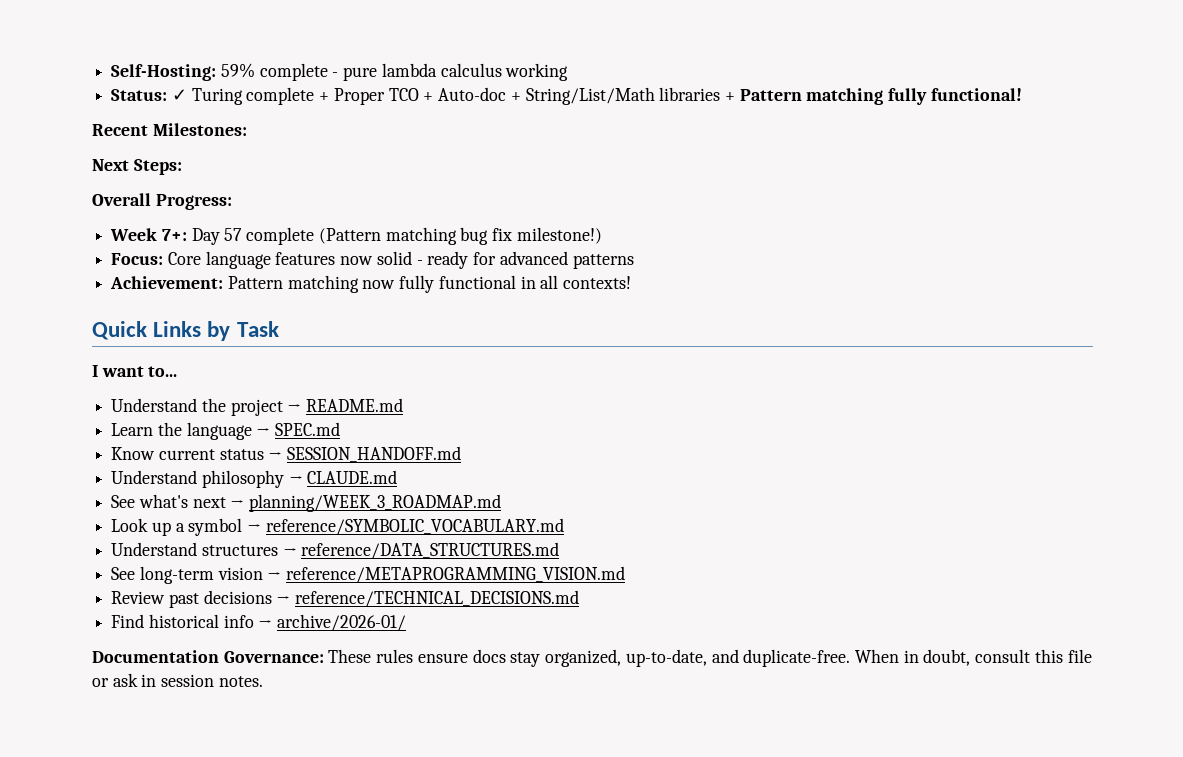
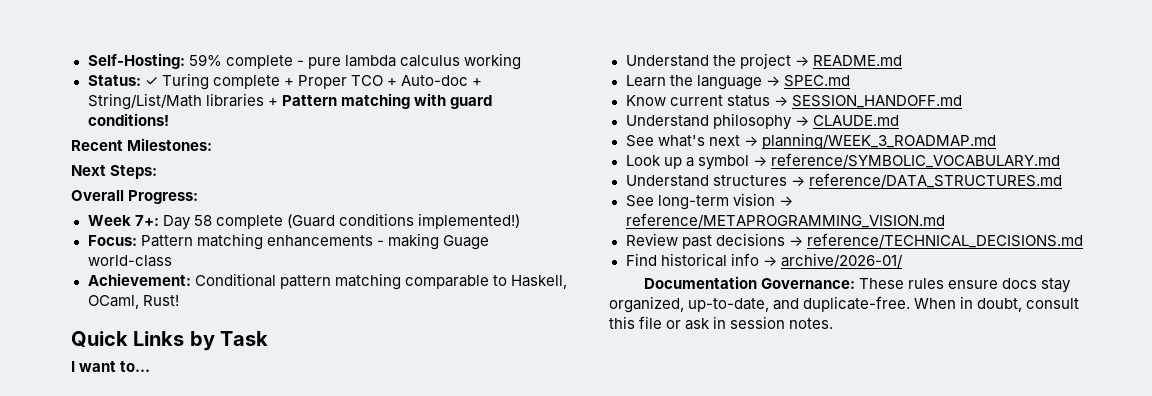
- Status: ✓ Turing complete + Proper TCO + Auto-doc + String/List/Math libraries + Pattern matching fully functional!
+ Status: ✓ Turing complete + Proper TCO + Auto-doc + String/List/Math libraries + Pattern matching with guard conditions!
- Week 7+: Day 57 complete (Pattern matching bug fix milestone!)
- Focus: Core language features now solid - ready for advanced patterns
- Achievement: Pattern matching now fully functional in all contexts!
+ Week 7+: Day 58 complete (Guard conditions implemented!)
+ Focus: Pattern matching enhancements - making Guage world-class
+ Achievement: Conditional pattern matching comparable to Haskell, OCaml, Rust!

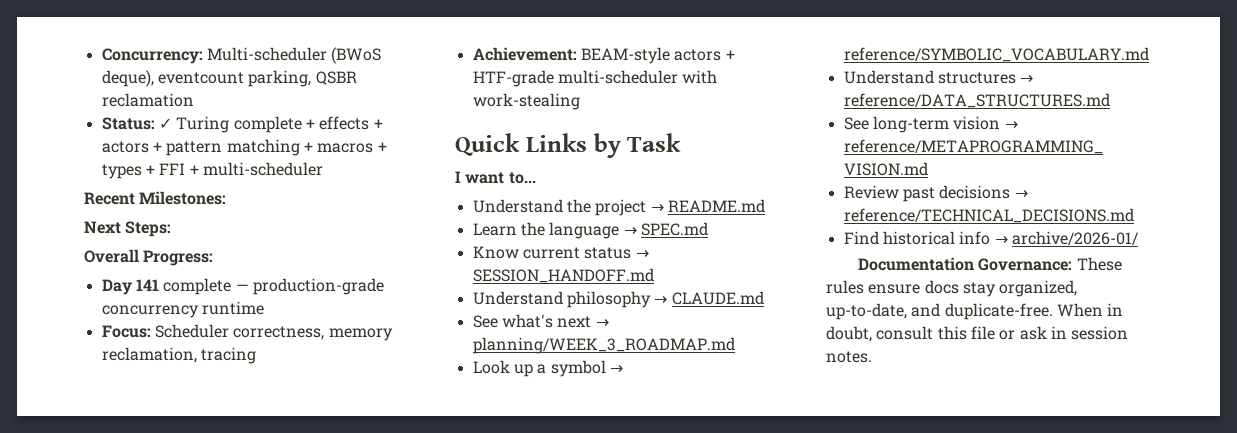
- Self-Hosting: 59% complete - pure lambda calculus working
+ Concurrency: Multi-scheduler (BWoS deque), eventcount parking, QSBR reclamation
- Status: ✓ Turing complete + Proper TCO + Auto-doc + String/List/Math libraries + Pattern matching with guard conditions!
+ Status: ✓ Turing complete + effects + actors + pattern matching + macros + types + FFI + multi-scheduler
- Week 7+: Day 58 complete (Guard conditions implemented!)
- Focus: Pattern matching enhancements - making Guage world-class
- Achievement: Conditional pattern matching comparable to Haskell, OCaml, Rust!
+ Day 141 complete — production-grade concurrency runtime
+ Focus: Scheduler correctness, memory reclamation, tracing
+ Achievement: BEAM-style actors + HTF-grade multi-scheduler with work-stealing

